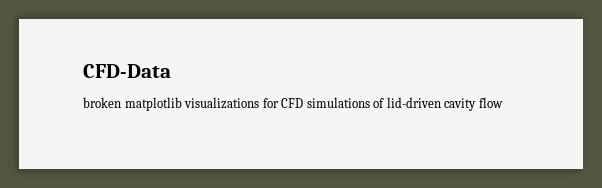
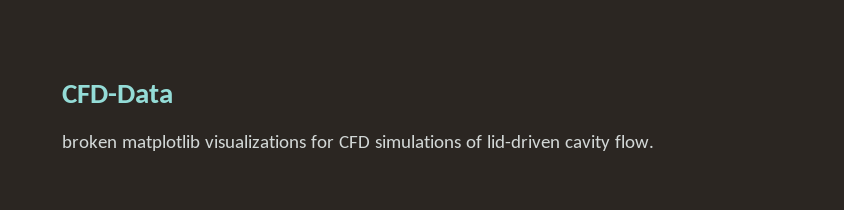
- broken matplotlib visualizations for CFD simulations of lid-driven cavity flow
+ broken matplotlib visualizations for CFD simulations of lid-driven cavity flow.

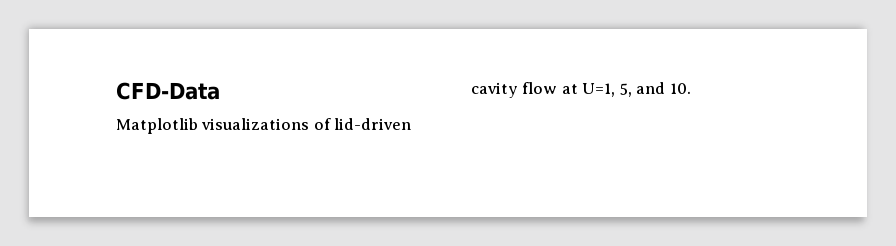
- broken matplotlib visualizations for CFD simulations of lid-driven cavity flow.
+ Matplotlib visualizations of lid-driven cavity flow at U=1, 5, and 10.

